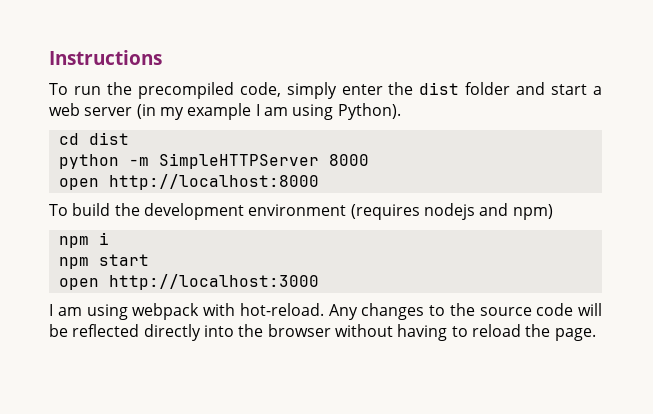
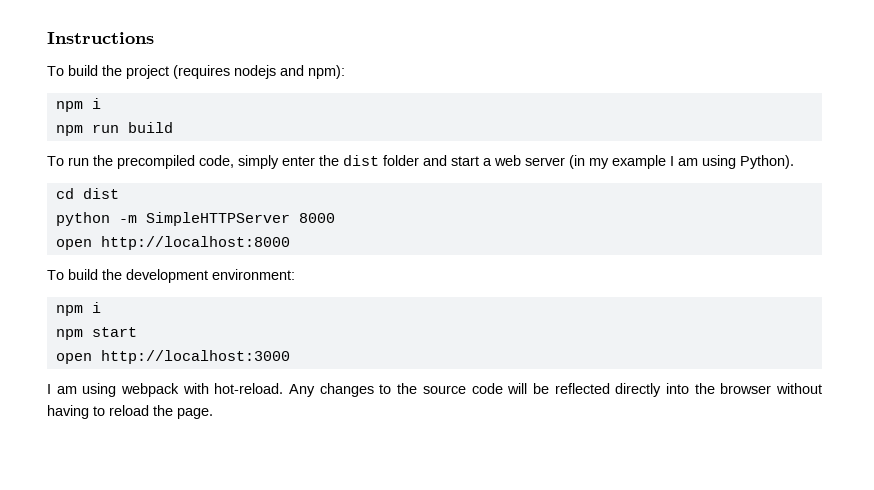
+ To build the project (requires nodejs and npm):
+ npm i
+ npm run build
- To build the development environment (requires nodejs and npm)
+ To build the development environment:

